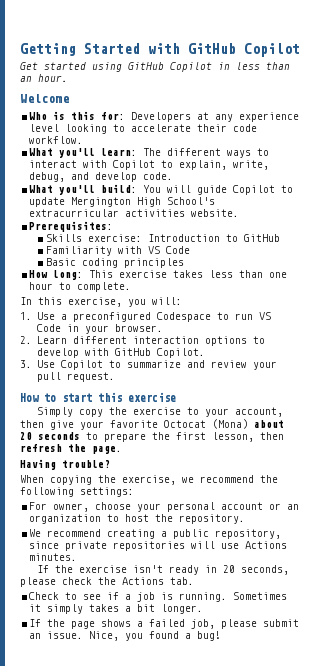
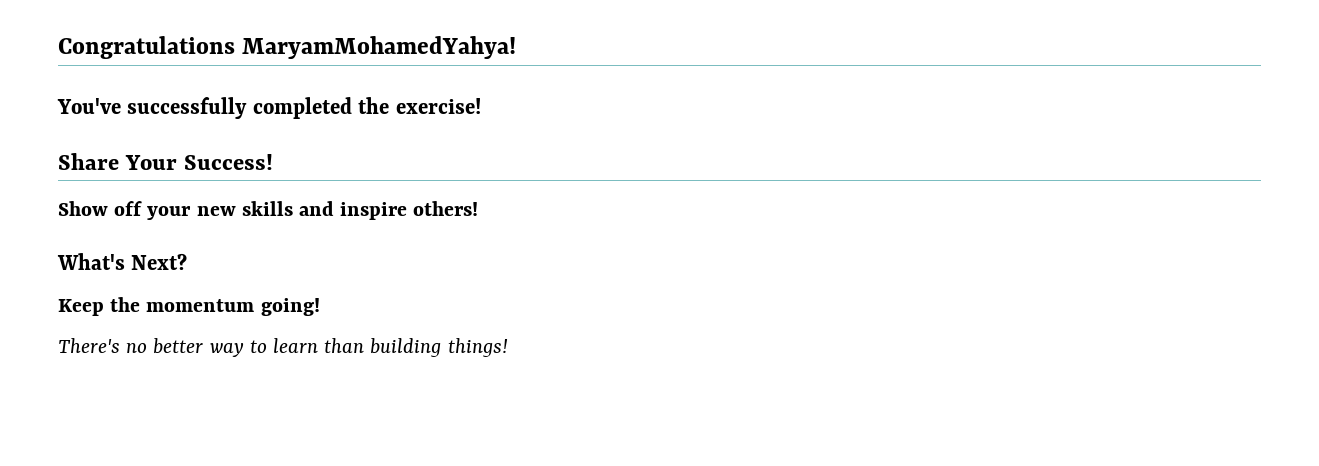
- Getting Started with GitHub Copilot
- Get started using GitHub Copilot in less than an hour.
- Welcome
- Who is this for: Developers at any experience level looking to accelerate their code workflow.
- What you'll learn: The different ways to interact with Copilot to explain, write, debug, and develop code.
- What you'll build: You will guide Copilot to update Mergington High School's extracurricular activities website.
- Prerequisites:
- Skills exercise: Introduction to GitHub
- Familiarity with VS Code
- Basic coding principles
- How long: This exercise takes less than one hour to complete.
- In this exercise, you will:
- 1. Use a preconfigured Codespace to run VS Code in your browser.
- 2. Learn different interaction options to develop with GitHub Copilot.
- 3. Use Copilot to summarize and review your pull request.
- How to start this exercise
- Simply copy the exercise to your account, then give your favorite Octocat (Mona) about 20 seconds to prepare the first lesson, then refresh the page.
- Having trouble?
- When copying the exercise, we recommend the following settings:
- For owner, choose your personal account or an organization to host the repository.
- We recommend creating a public repository, since private repositories will use Actions minutes.
- If the exercise isn't ready in 20 seconds, please check the Actions tab.
- Check to see if a job is running. Sometimes it simply takes a bit longer.
- If the page shows a failed job, please submit an issue. Nice, you found a bug!
+ Congratulations MaryamMohamedYahya!
+ You've successfully completed the exercise!
+ Share Your Success!
+ Show off your new skills and inspire others!
+ What's Next?
+ Keep the momentum going!
+ There's no better way to learn than building things!

